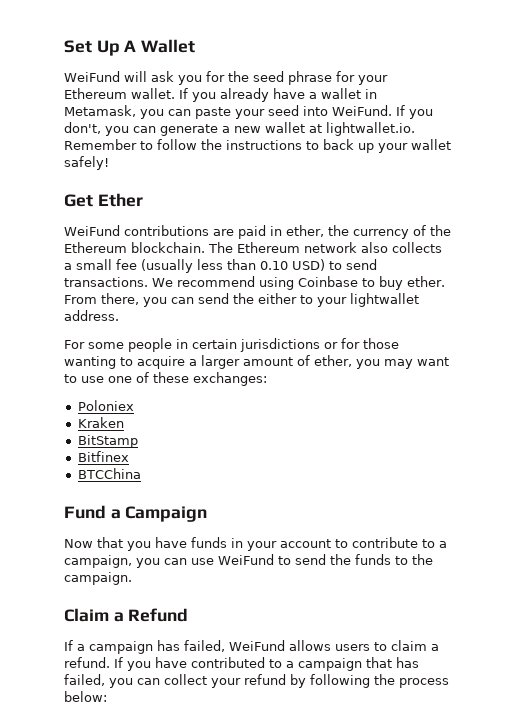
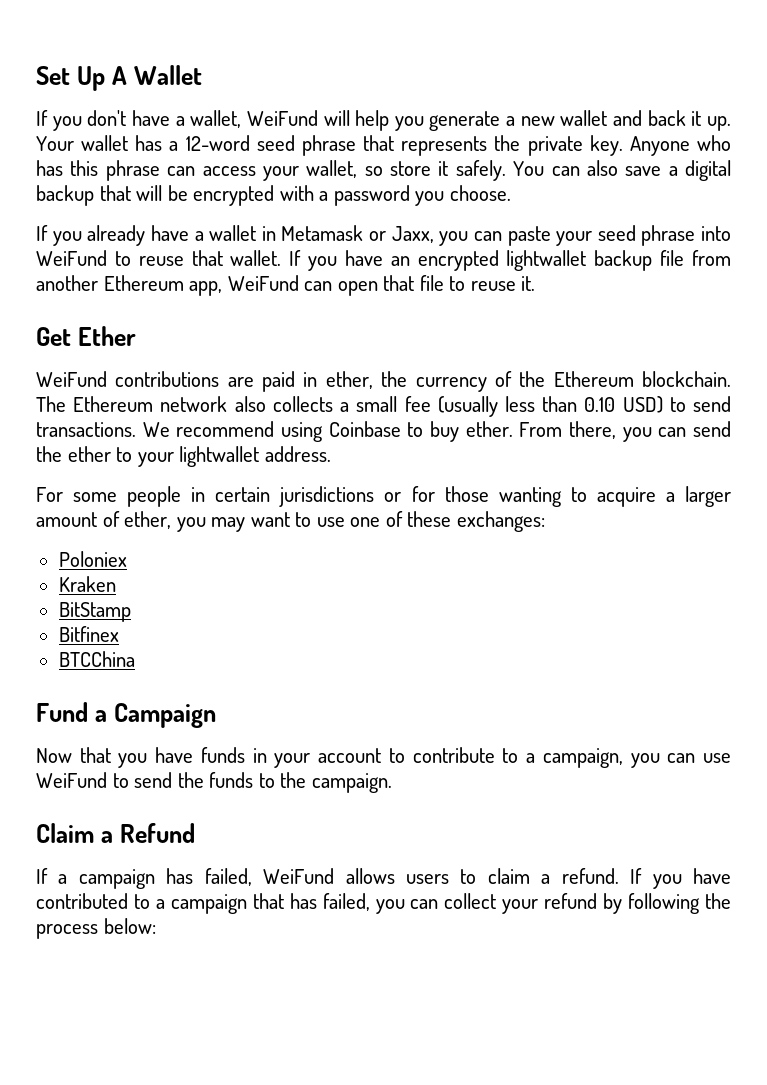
- WeiFund will ask you for the seed phrase for your Ethereum wallet. If you already have a wallet in Metamask, you can paste your seed into WeiFund. If you don't, you can generate a new wallet at lightwallet.io. Remember to follow the instructions to back up your wallet safely!
+ If you don't have a wallet, WeiFund will help you generate a new wallet and back it up. Your wallet has a 12-word seed phrase that represents the private key. Anyone who has this phrase can access your wallet, so store it safely. You can also save a digital backup that will be encrypted with a password you choose.
+ If you already have a wallet in Metamask or Jaxx, you can paste your seed phrase into WeiFund to reuse that wallet. If you have an encrypted lightwallet backup file from another Ethereum app, WeiFund can open that file to reuse it.
- From there, you can send the either to your lightwallet address.
+ From there, you can send the ether to your lightwallet address.

